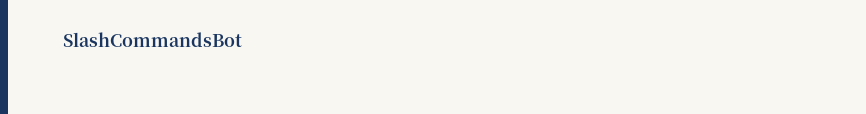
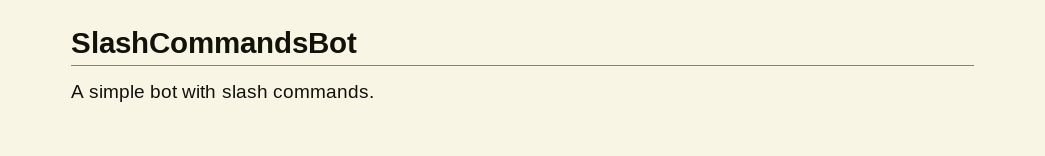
+ A simple bot with slash commands.

